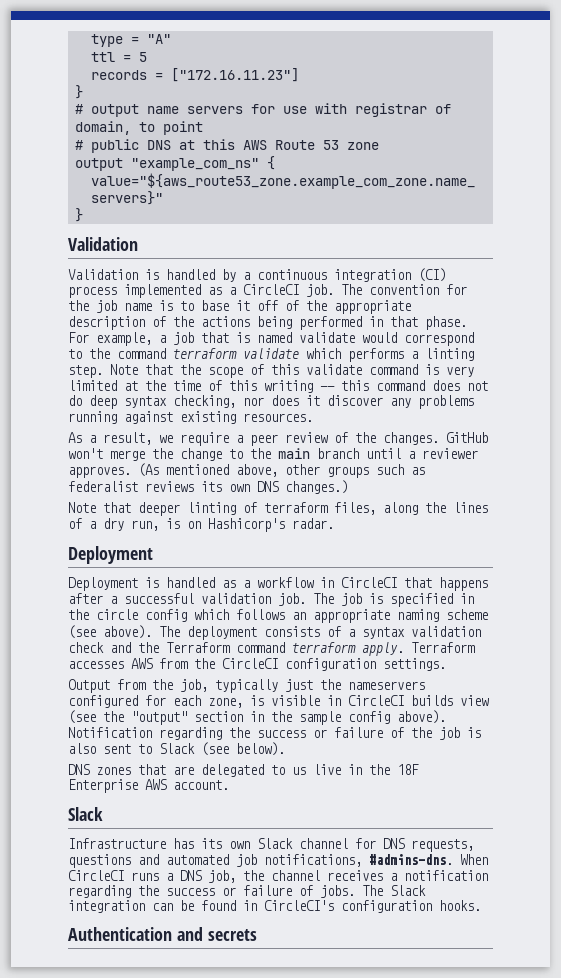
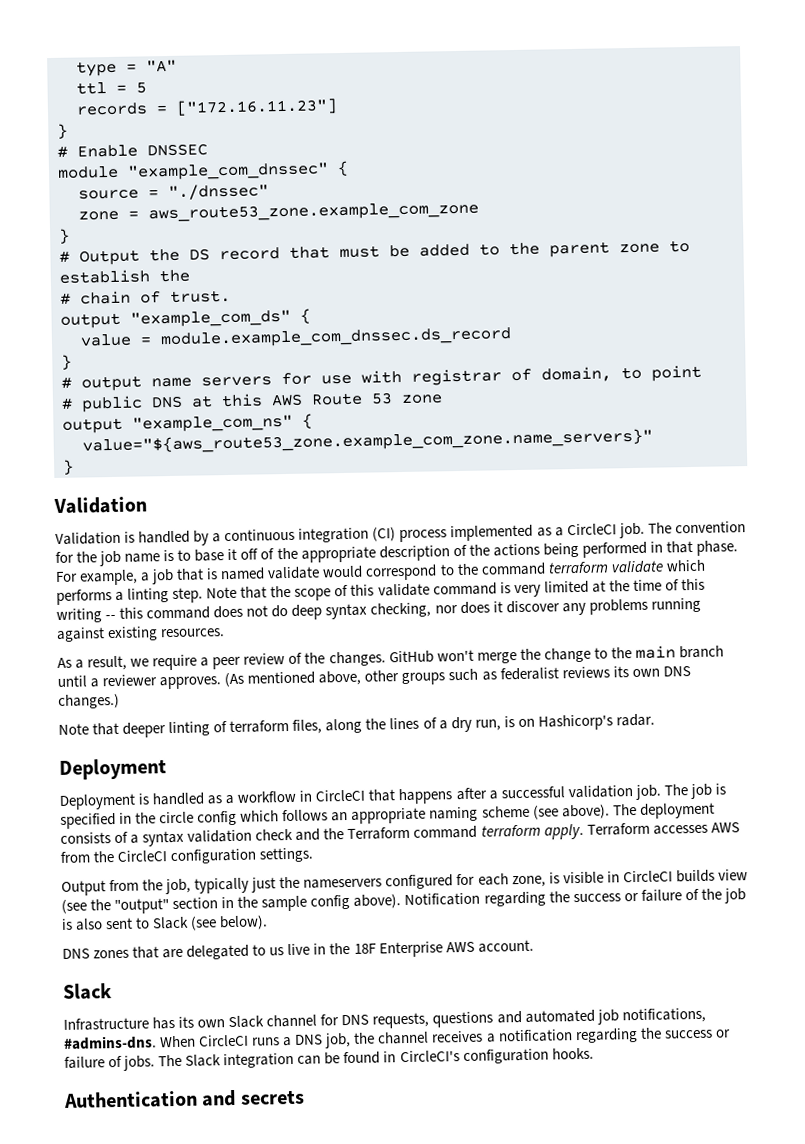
+ # Enable DNSSEC
+ module "example_com_dnssec" {
+ source = "./dnssec"
+ zone = aws_route53_zone.example_com_zone
+ }
+ # Output the DS record that must be added to the parent zone to establish the
+ # chain of trust.
+ output "example_com_ds" {
+ value = module.example_com_dnssec.ds_record
+ }

